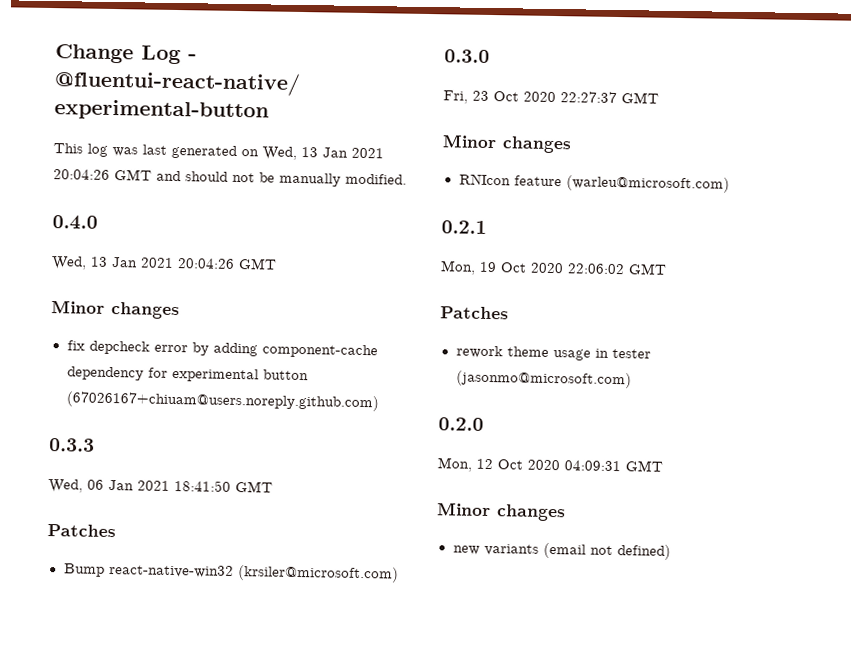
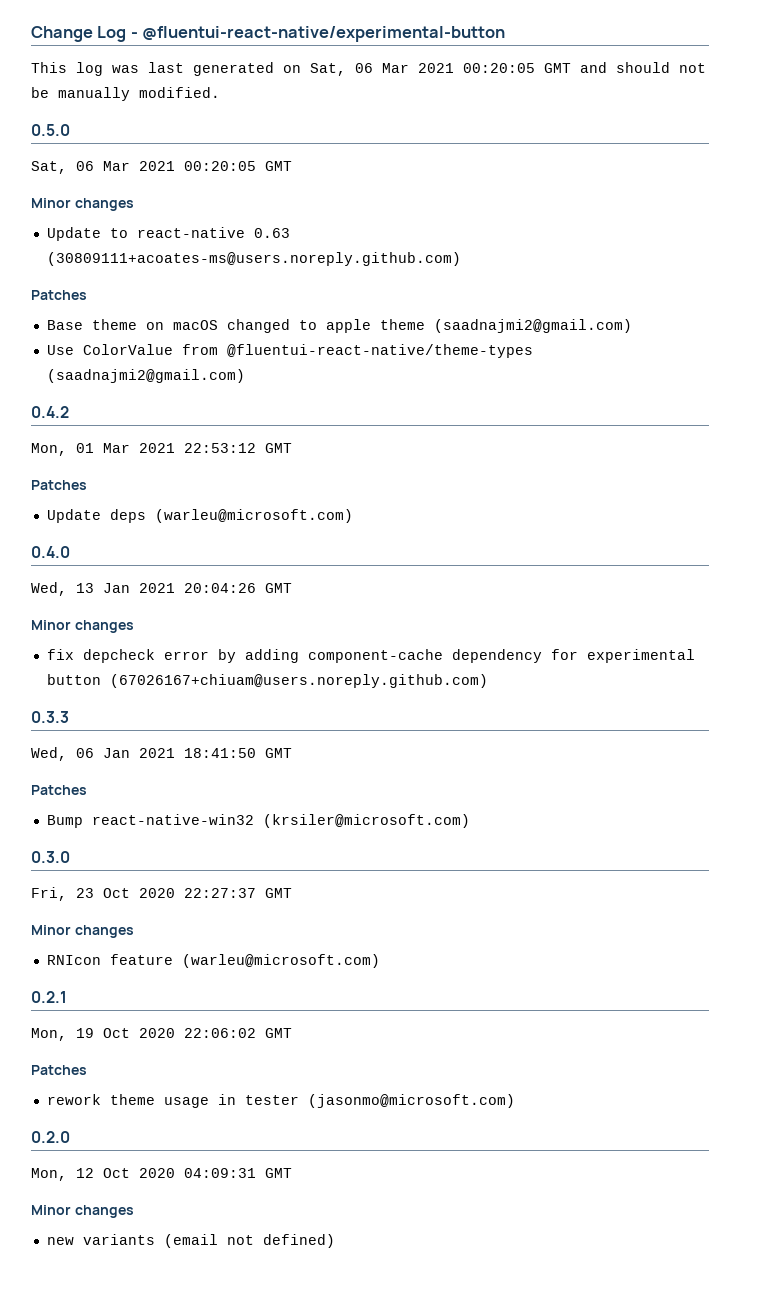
- This log was last generated on Wed, 13 Jan 2021 20:04:26 GMT and should not be manually modified.
+ This log was last generated on Sat, 06 Mar 2021 00:20:05 GMT and should not be manually modified.
+ 0.5.0
+ Sat, 06 Mar 2021 00:20:05 GMT
+ Minor changes
+ Update to react-native 0.63 (30809111+acoates-ms@users.noreply.github.com)
+ Patches
+ Base theme on macOS changed to apple theme (saadnajmi2@gmail.com)
+ Use ColorValue from @fluentui-react-native/theme-types (saadnajmi2@gmail.com)
+ 0.4.2
+ Mon, 01 Mar 2021 22:53:12 GMT
+ Patches
+ Update deps (warleu@microsoft.com)

